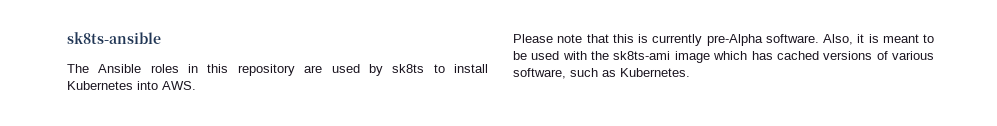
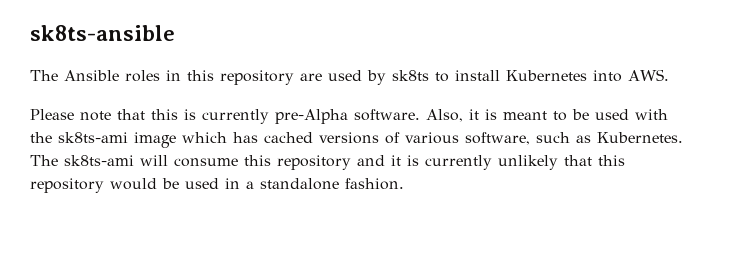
+ The sk8ts-ami will consume this repository and it is currently unlikely that this repository would be used in a standalone fashion.

